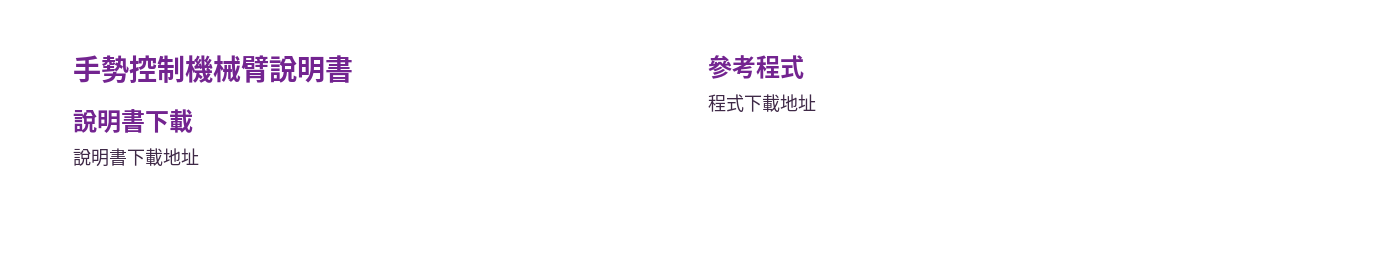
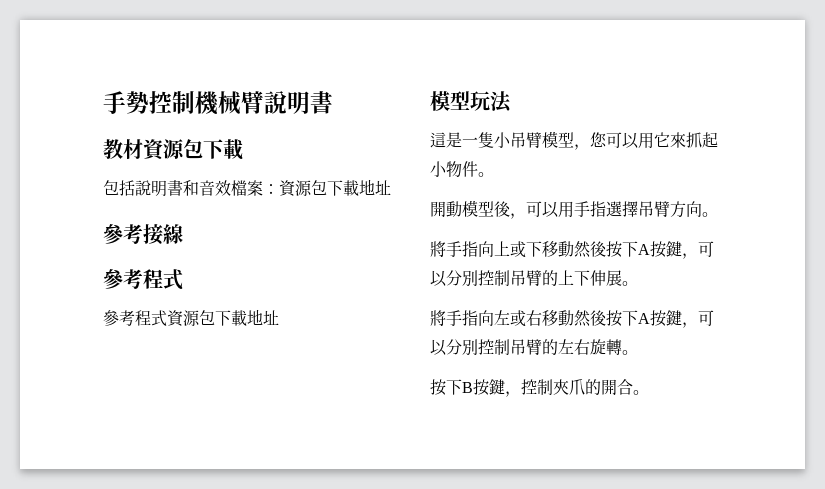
  手勢控制機械臂說明書
- 說明書下載
- 說明書下載地址
+ 教材資源包下載
+ 包括說明書和音效檔案：資源包下載地址
+ 參考接線
- 程式下載地址
+ 參考程式資源包下載地址
+ 模型玩法
+ 這是一隻小吊臂模型，您可以用它來抓起小物件。
+ 開動模型後，可以用手指選擇吊臂方向。
+ 將手指向上或下移動然後按下A按鍵，可以分別控制吊臂的上下伸展。
+ 將手指向左或右移動然後按下A按鍵，可以分別控制吊臂的左右旋轉。
+ 按下B按鍵，控制夾爪的開合。

